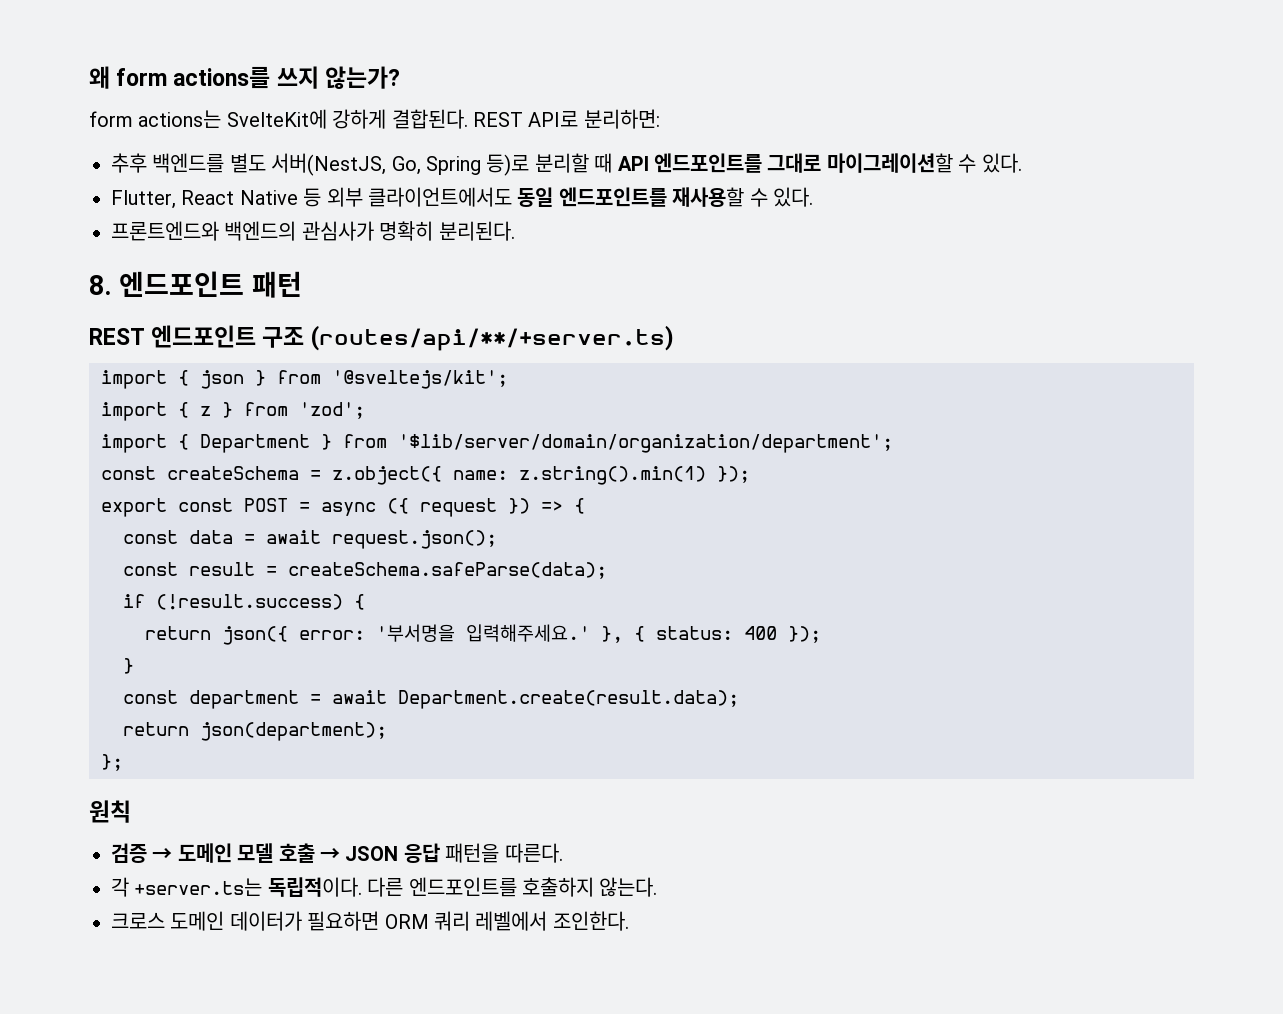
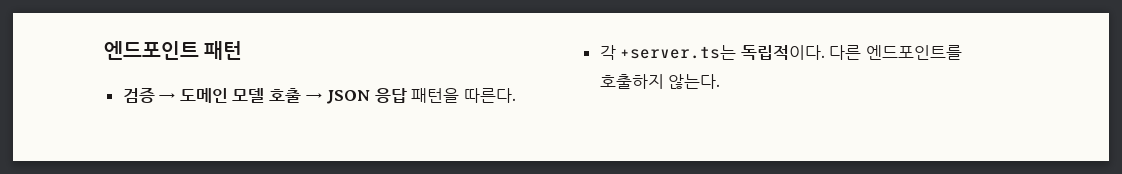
- 왜 form actions를 쓰지 않는가?
- form actions는 SvelteKit에 강하게 결합된다. REST API로 분리하면:
- 추후 백엔드를 별도 서버(NestJS, Go, Spring 등)로 분리할 때 API 엔드포인트를 그대로 마이그레이션할 수 있다.
- Flutter, React Native 등 외부 클라이언트에서도 동일 엔드포인트를 재사용할 수 있다.
- 프론트엔드와 백엔드의 관심사가 명확히 분리된다.
- 8. 엔드포인트 패턴
- REST 엔드포인트 구조 (routes/api/**/+server.ts)
- import { json } from '@sveltejs/kit';
- import { z } from 'zod';
- import { Department } from '$lib/server/domain/organization/department';
- const createSchema = z.object({ name: z.string().min(1) });
- export const POST = async ({ request }) => {
- const data = await request.json();
- const result = createSchema.safeParse(data);
- if (!result.success) {
- return json({ error: '부서명을 입력해주세요.' }, { status: 400 });
- }
- const department = await Department.create(result.data);
- return json(department);
- };
- 원칙
+ 엔드포인트 패턴
- 크로스 도메인 데이터가 필요하면 ORM 쿼리 레벨에서 조인한다.

